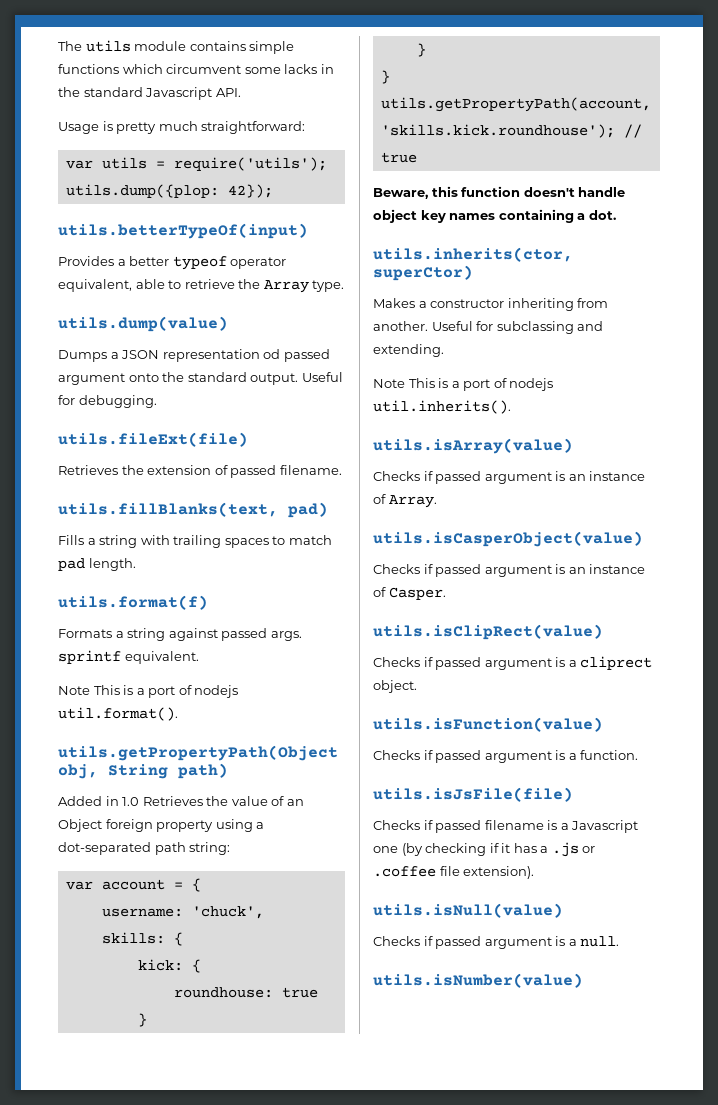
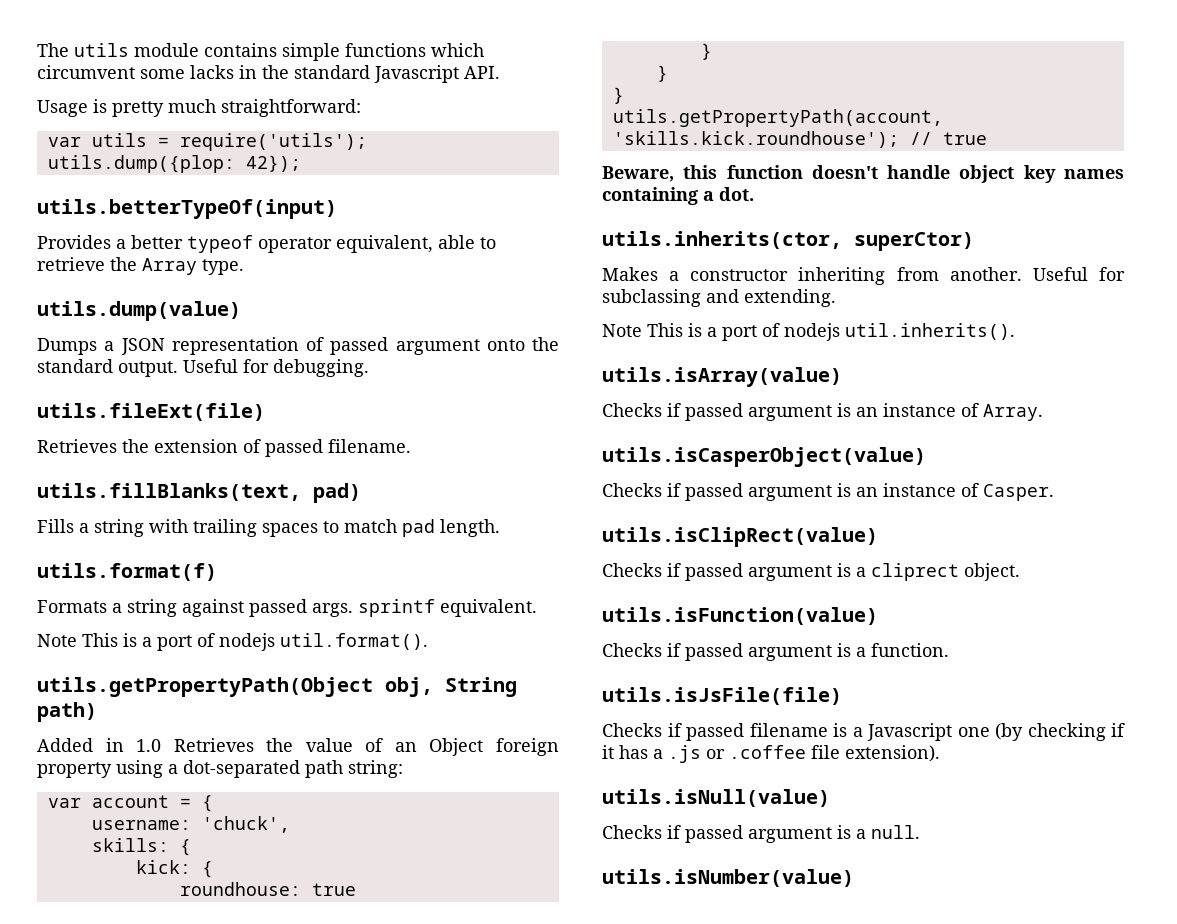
- Dumps a JSON representation od passed argument onto the standard output.
+ Dumps a JSON representation of passed argument onto the standard output.

